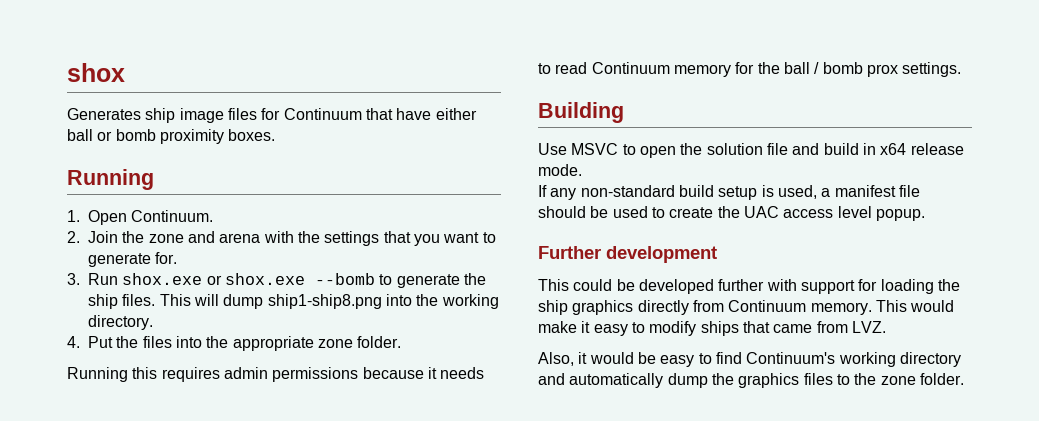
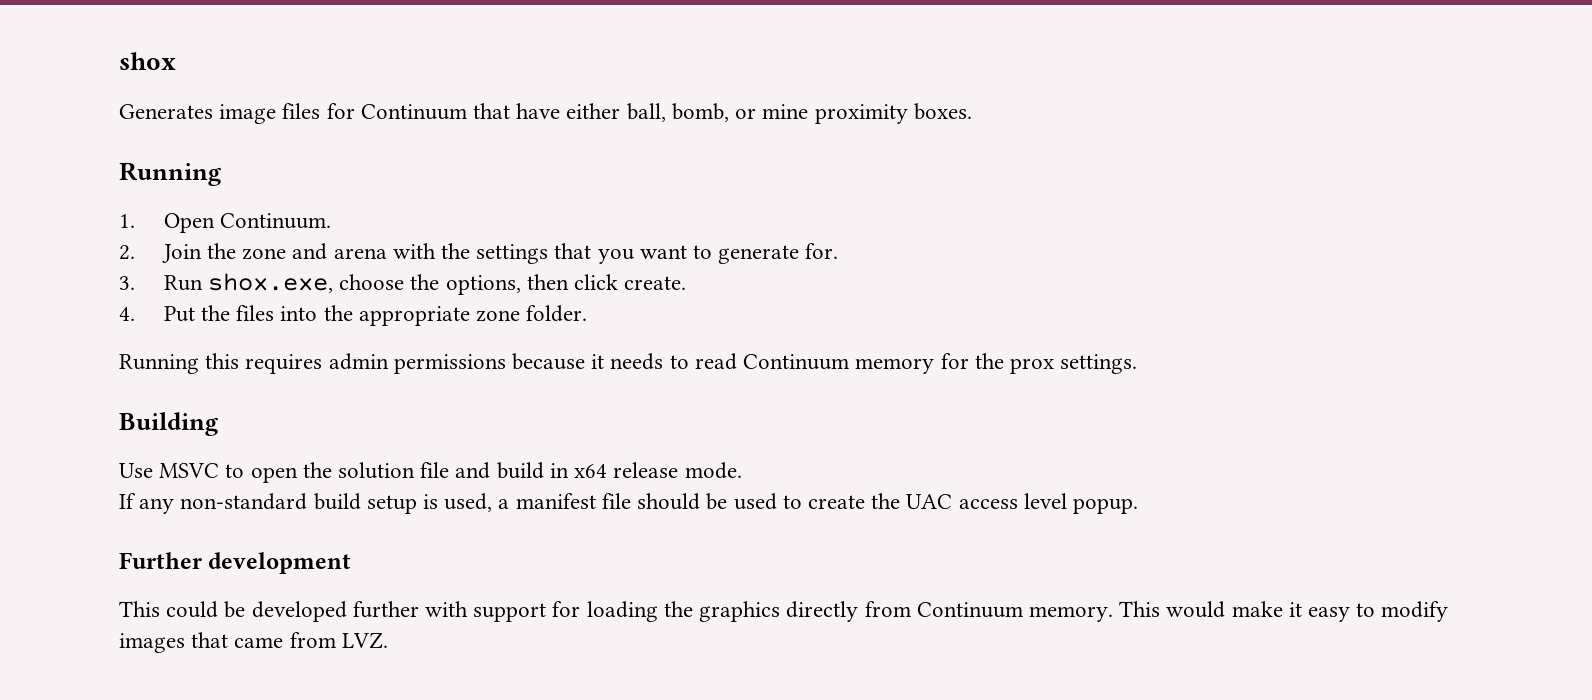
- Generates ship image files for Continuum that have either ball or bomb proximity boxes.
+ Generates image files for Continuum that have either ball, bomb, or mine proximity boxes.
- 3. Run shox.exe or shox.exe --bomb to generate the ship files. This will dump ship1-ship8.png into the working directory.
+ 3. Run shox.exe, choose the options, then click create.
- Running this requires admin permissions because it needs to read Continuum memory for the ball / bomb prox settings.
+ Running this requires admin permissions because it needs to read Continuum memory for the prox settings.
- This could be developed further with support for loading the ship graphics directly from Continuum memory.
+ This could be developed further with support for loading the graphics directly from Continuum memory.
- This would make it easy to modify ships that came from LVZ.
+ This would make it easy to modify images that came from LVZ.
- Also, it would be easy to find Continuum's working directory and automatically dump the graphics files to the zone folder.

